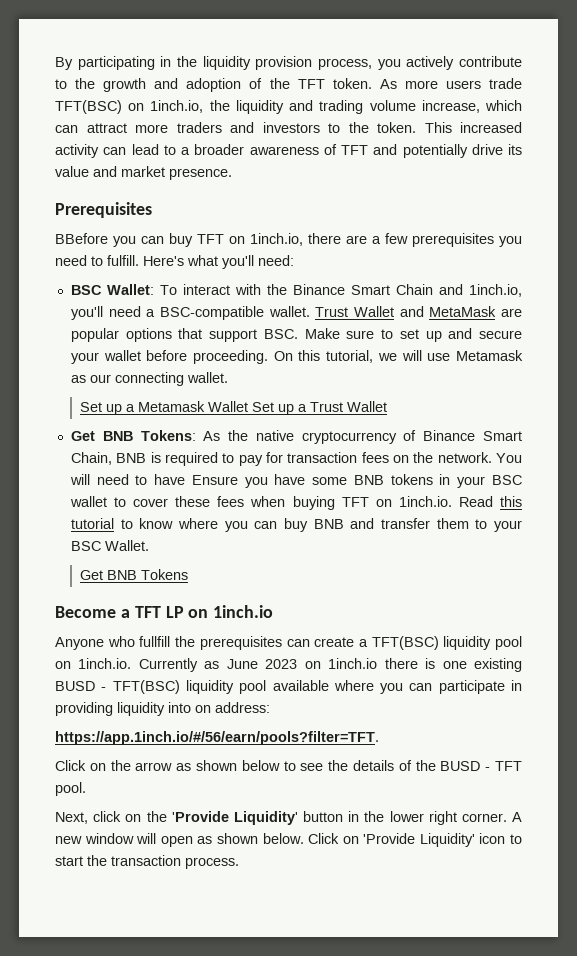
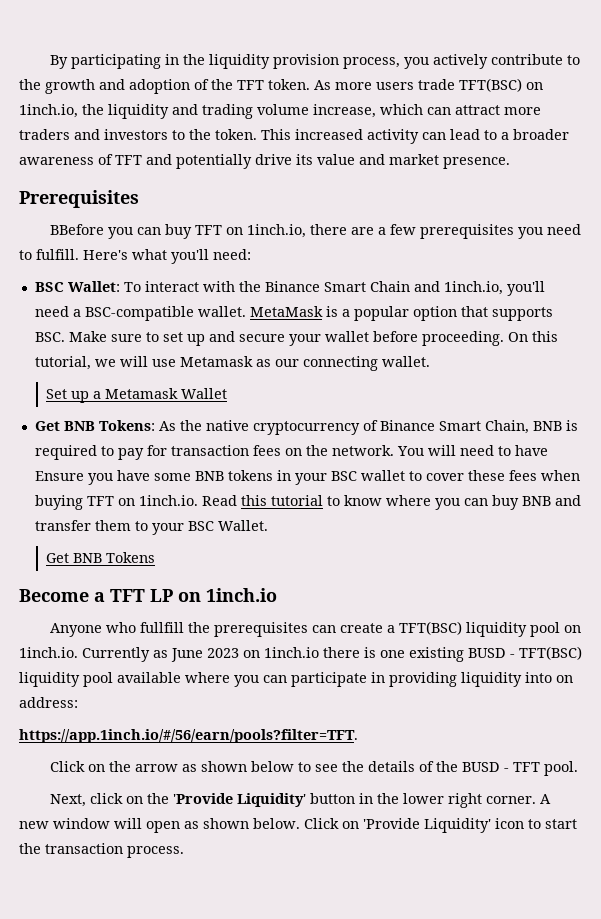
- Trust Wallet and MetaMask are popular options that support BSC. Make sure to set up and secure your wallet before proceeding.
+ MetaMask is a popular option that supports BSC. Make sure to set up and secure your wallet before proceeding.
- Set up a Metamask Wallet Set up a Trust Wallet
+ Set up a Metamask Wallet

